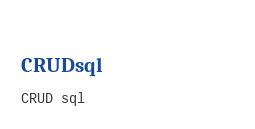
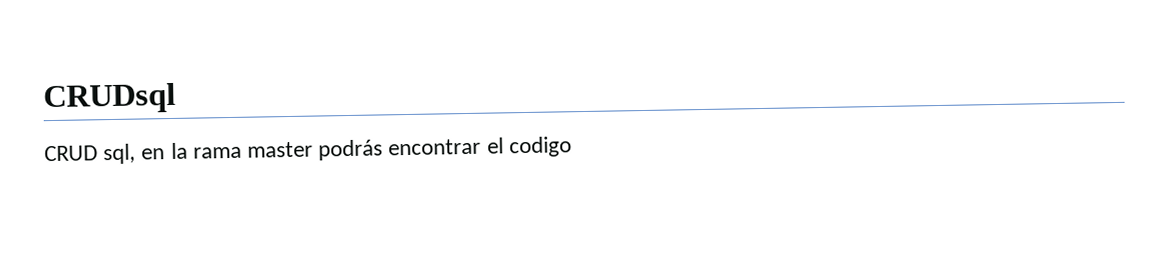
- CRUD sql
+ CRUD sql, en la rama master podrás encontrar el codigo

